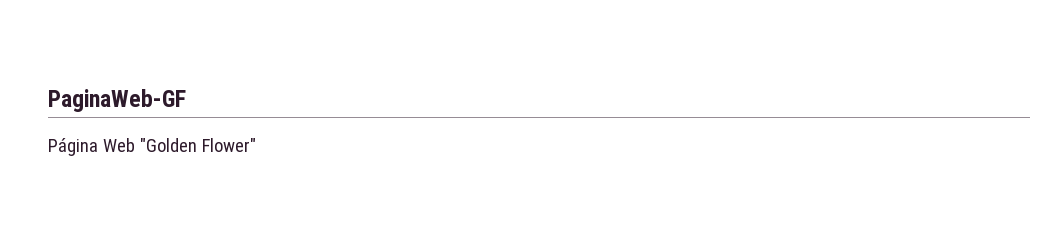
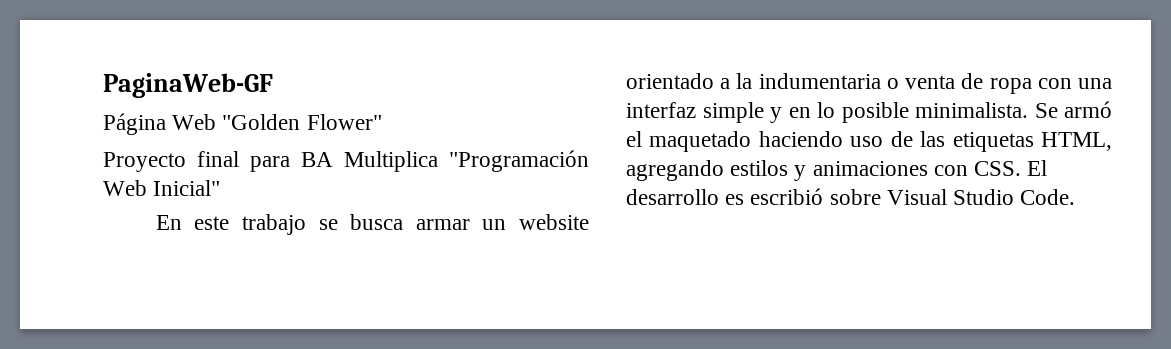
+ Proyecto final para BA Multiplica "Programación Web Inicial"
+ En este trabajo se busca armar un website orientado a la indumentaria o venta de ropa con una interfaz simple y en lo posible minimalista. Se armó el maquetado haciendo uso de las etiquetas HTML, agregando estilos y animaciones con CSS. El desarrollo es escribió sobre Visual Studio Code.

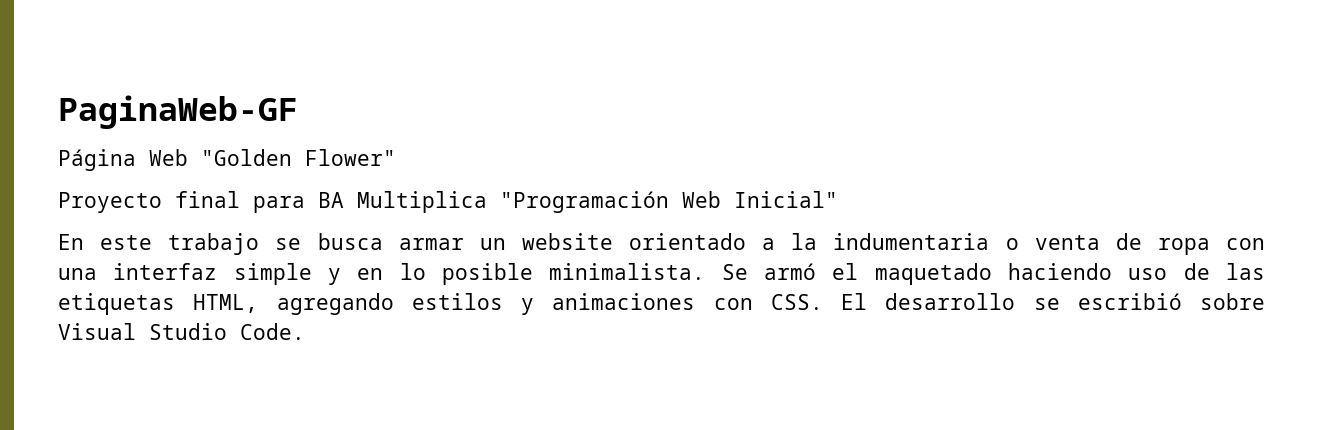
- Se armó el maquetado haciendo uso de las etiquetas HTML, agregando estilos y animaciones con CSS. El desarrollo es escribió sobre Visual Studio Code.
+ Se armó el maquetado haciendo uso de las etiquetas HTML, agregando estilos y animaciones con CSS. El desarrollo se escribió sobre Visual Studio Code.

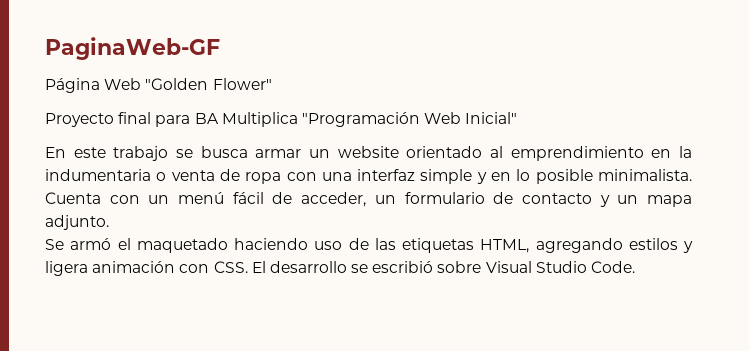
- En este trabajo se busca armar un website orientado a la indumentaria o venta de ropa con una interfaz simple y en lo posible minimalista. Se armó el maquetado haciendo uso de las etiquetas HTML, agregando estilos y animaciones con CSS. El desarrollo se escribió sobre Visual Studio Code.
+ En este trabajo se busca armar un website orientado al emprendimiento en la indumentaria o venta de ropa con una interfaz simple y en lo posible minimalista. Cuenta con un menú fácil de acceder, un formulario de contacto y un mapa adjunto.
+ Se armó el maquetado haciendo uso de las etiquetas HTML, agregando estilos y ligera animación con CSS. El desarrollo se escribió sobre Visual Studio Code.

